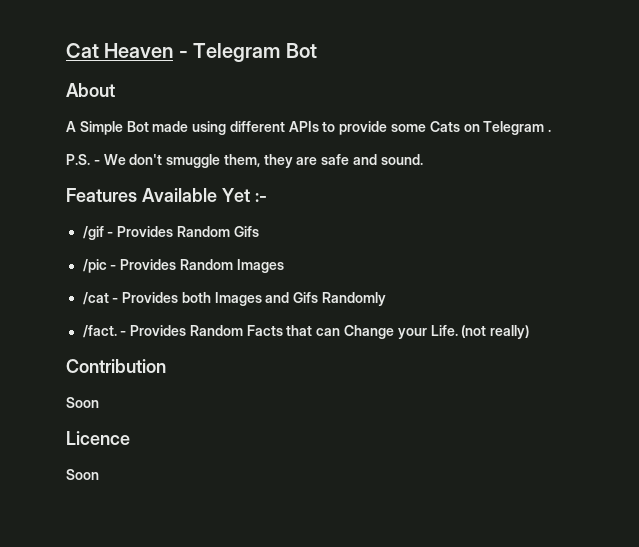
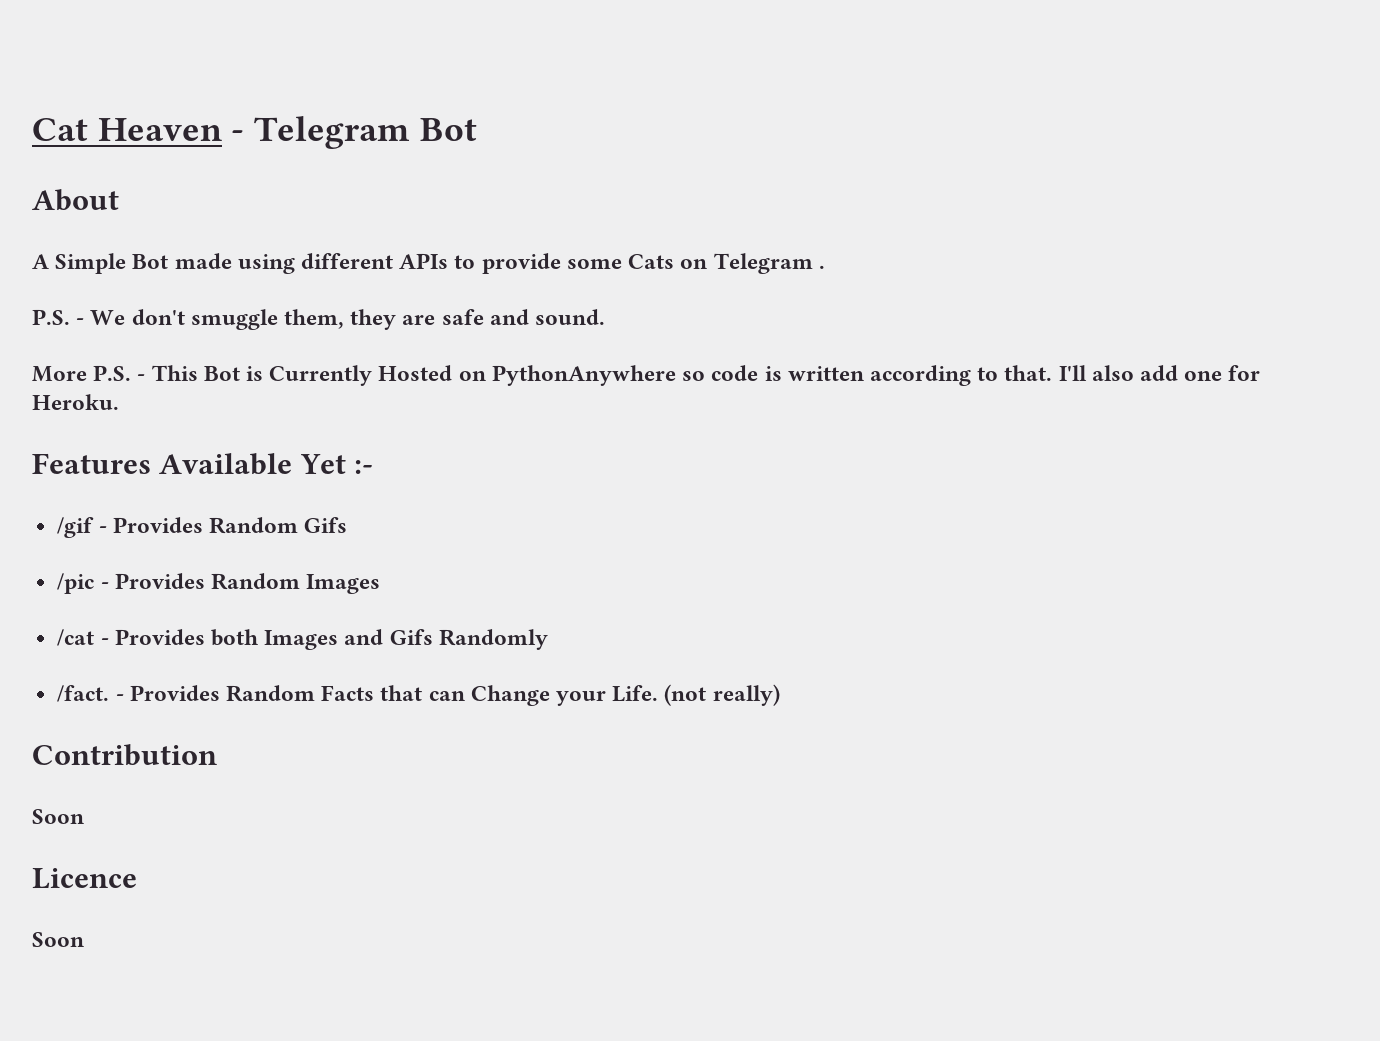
+ More P.S. - This Bot is Currently Hosted on PythonAnywhere so code is written according to that. I'll also add one for Heroku.

